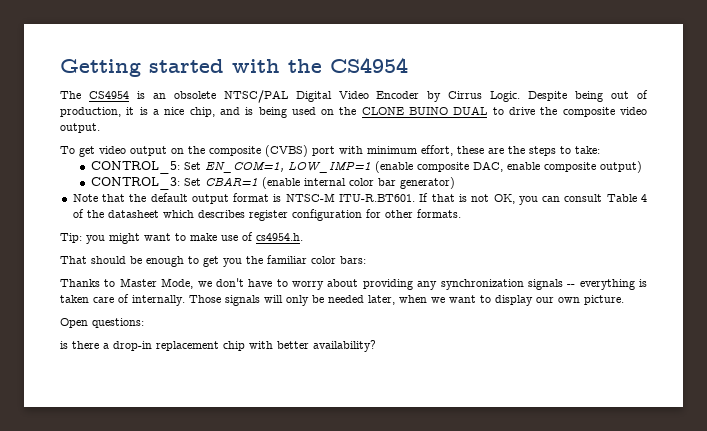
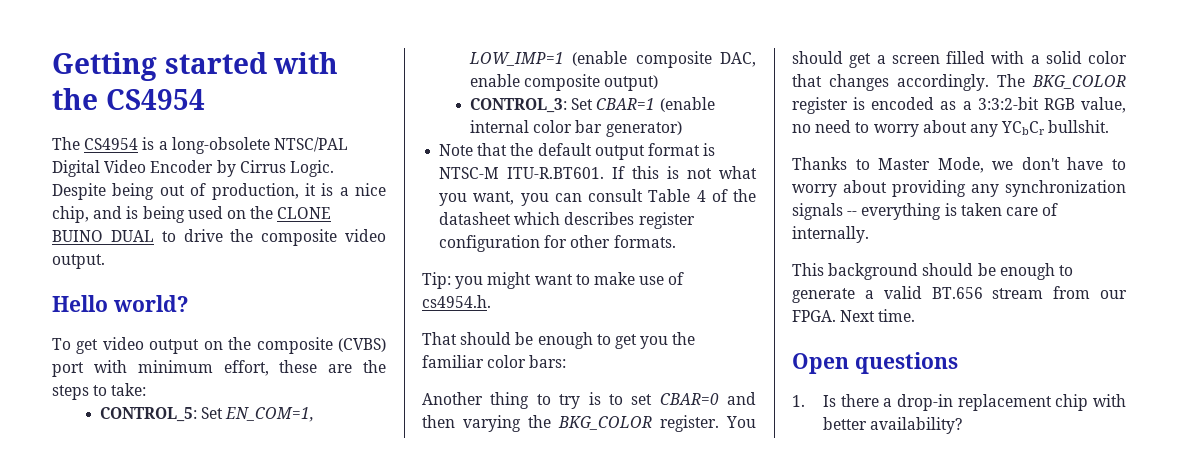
- The CS4954 is an obsolete NTSC/PAL Digital Video Encoder by Cirrus Logic.
+ The CS4954 is a long-obsolete NTSC/PAL Digital Video Encoder by Cirrus Logic.
+ Hello world?
- Note that the default output format is NTSC-M ITU-R.BT601. If that is not OK, you can consult Table 4 of the datasheet which describes register configuration for other formats.
+ Note that the default output format is NTSC-M ITU-R.BT601. If this is not what you want, you can consult Table 4 of the datasheet which describes register configuration for other formats.
+ Another thing to try is to set CBAR=0 and then varying the BKG_COLOR register. You should get a screen filled with a solid color that changes accordingly. The BKG_COLOR register is encoded as a 3:3:2-bit RGB value, no need to worry about any YCbCr bullshit.
- Thanks to Master Mode, we don't have to worry about providing any synchronization signals -- everything is taken care of internally. Those signals will only be needed later, when we want to display our own picture.
- Open questions:
- is there a drop-in replacement chip with better availability?
+ Thanks to Master Mode, we don't have to worry about providing any synchronization signals -- everything is taken care of internally.
+ This background should be enough to generate a valid BT.656 stream from our FPGA. Next time.
+ Open questions
+ 1. Is there a drop-in replacement chip with better availability?

